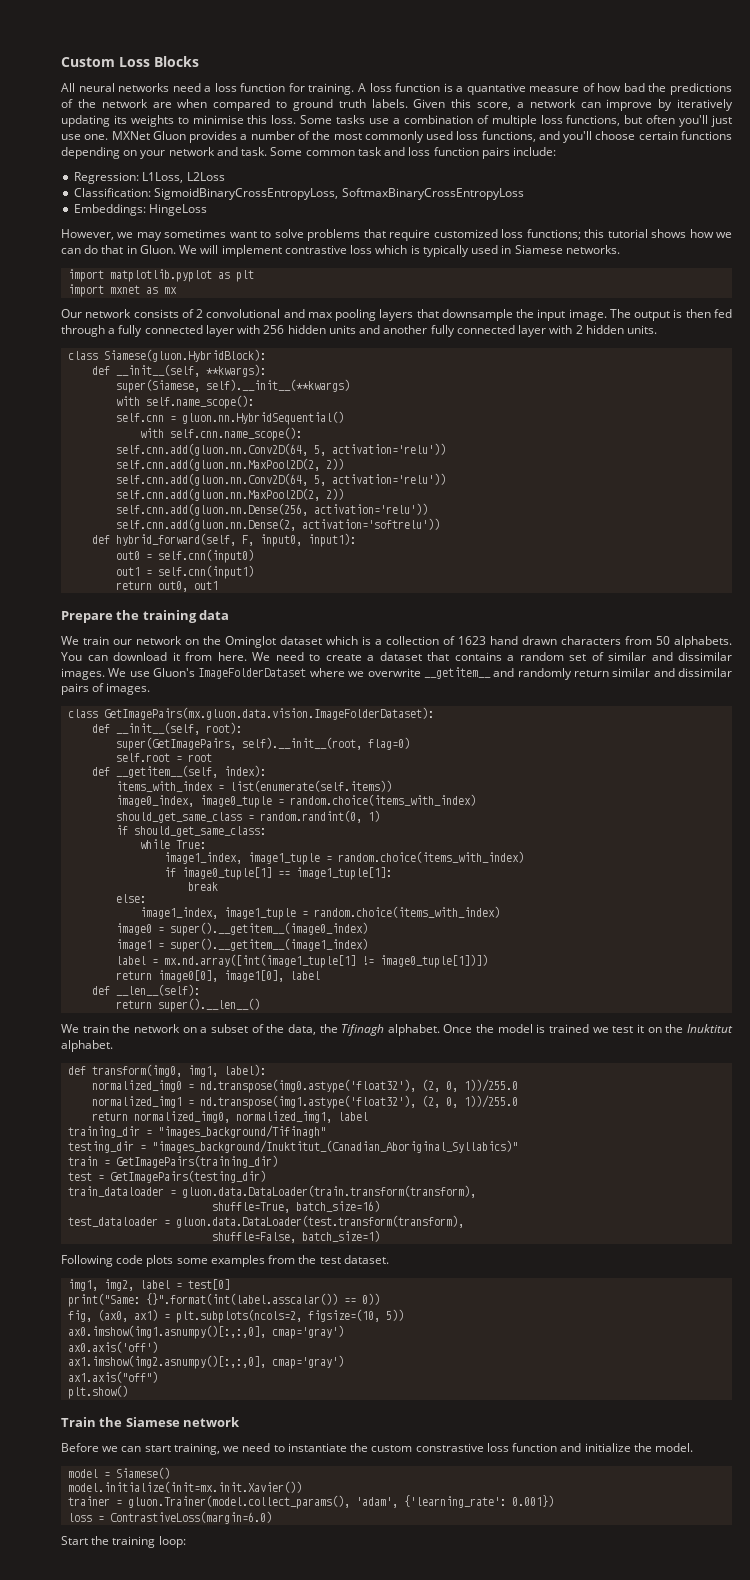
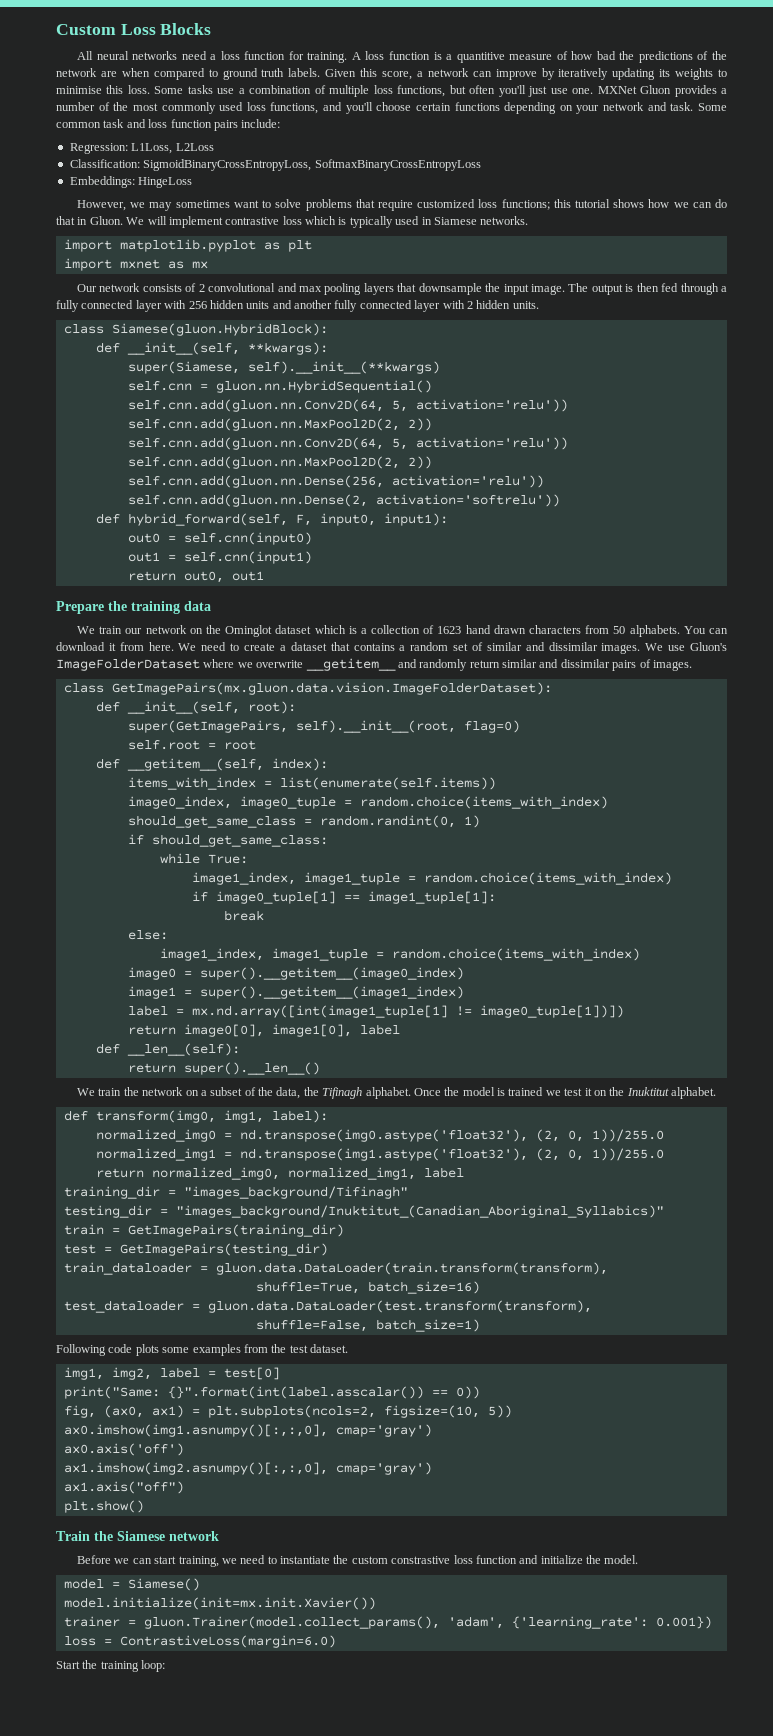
- A loss function is a quantative measure of how bad the predictions of the network are when compared to ground truth labels.
+ A loss function is a quantitive measure of how bad the predictions of the network are when compared to ground truth labels.
- with self.name_scope():
- with self.cnn.name_scope():

